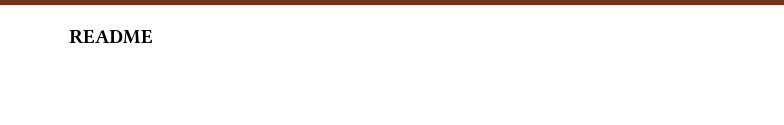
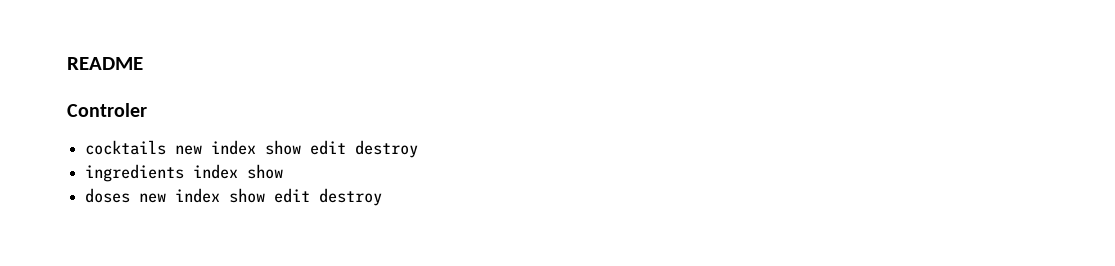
+ Controler
+ cocktails new index show edit destroy
+ ingredients index show
+ doses new index show edit destroy

